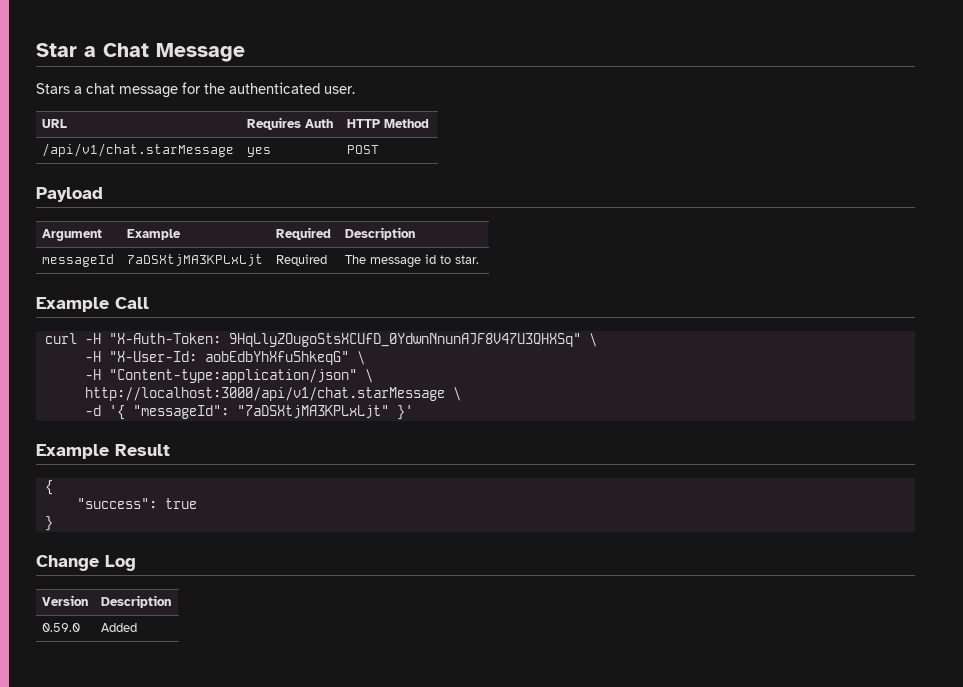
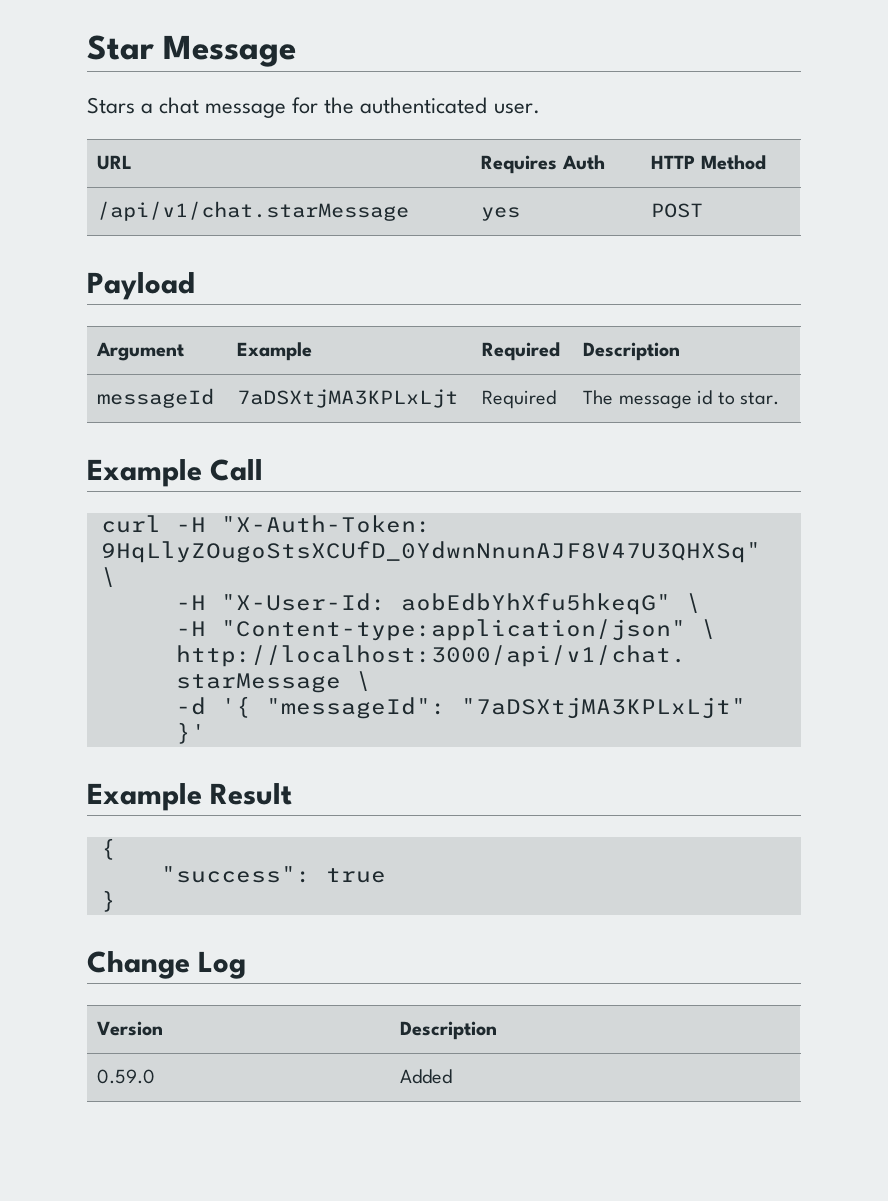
- Star a Chat Message
+ Star Message

